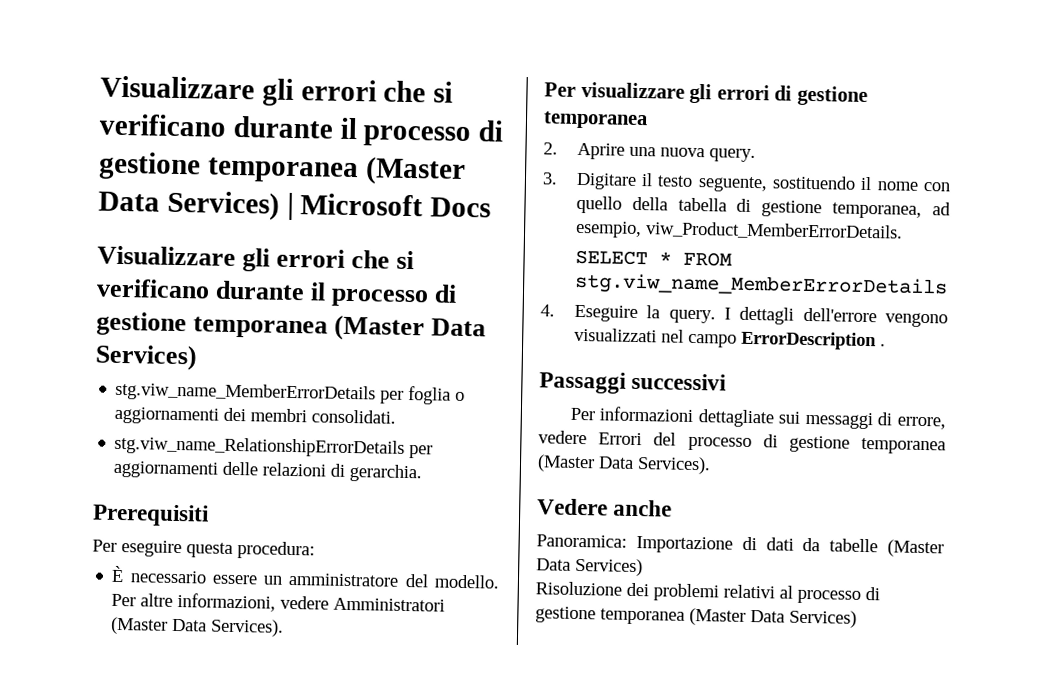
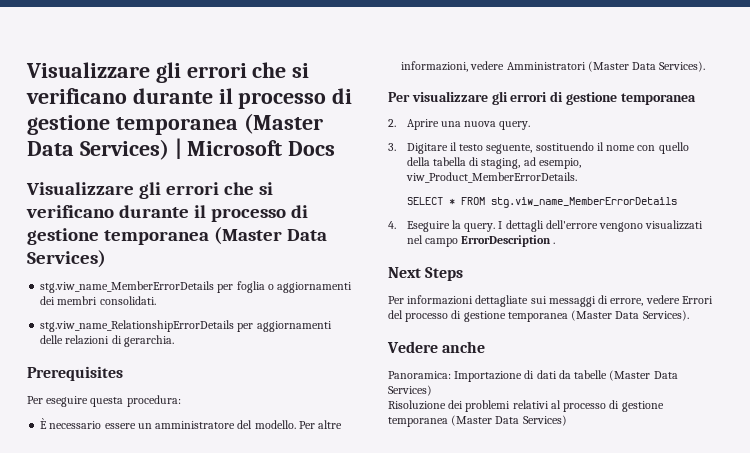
- Prerequisiti
+ Prerequisites
- 3. Digitare il testo seguente, sostituendo il nome con quello della tabella di gestione temporanea, ad esempio, viw_Product_MemberErrorDetails.
+ 3. Digitare il testo seguente, sostituendo il nome con quello della tabella di staging, ad esempio, viw_Product_MemberErrorDetails.
- Passaggi successivi
+ Next Steps

